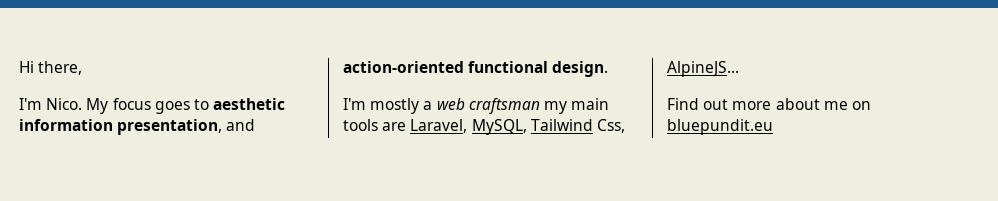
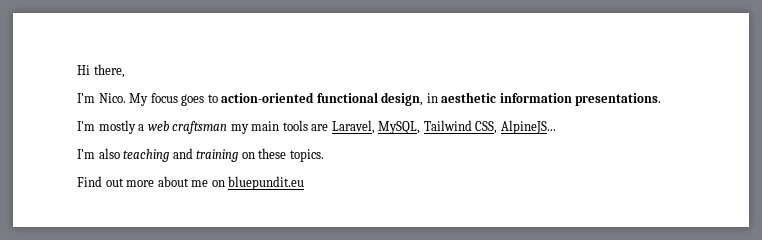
- My focus goes to aesthetic information presentation, and action-oriented functional design.
+ My focus goes to action-oriented functional design, in aesthetic information presentations.
- I'm mostly a web craftsman my main tools are Laravel, MySQL, Tailwind Css, AlpineJS...
+ I'm mostly a web craftsman my main tools are Laravel, MySQL, Tailwind CSS, AlpineJS...
+ I'm also teaching and training on these topics.

